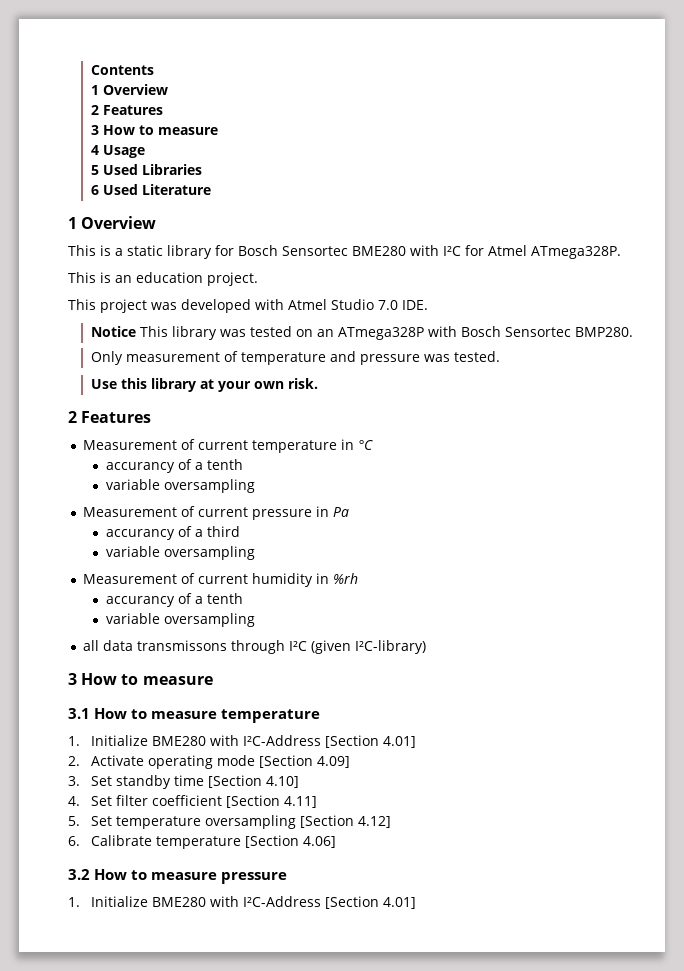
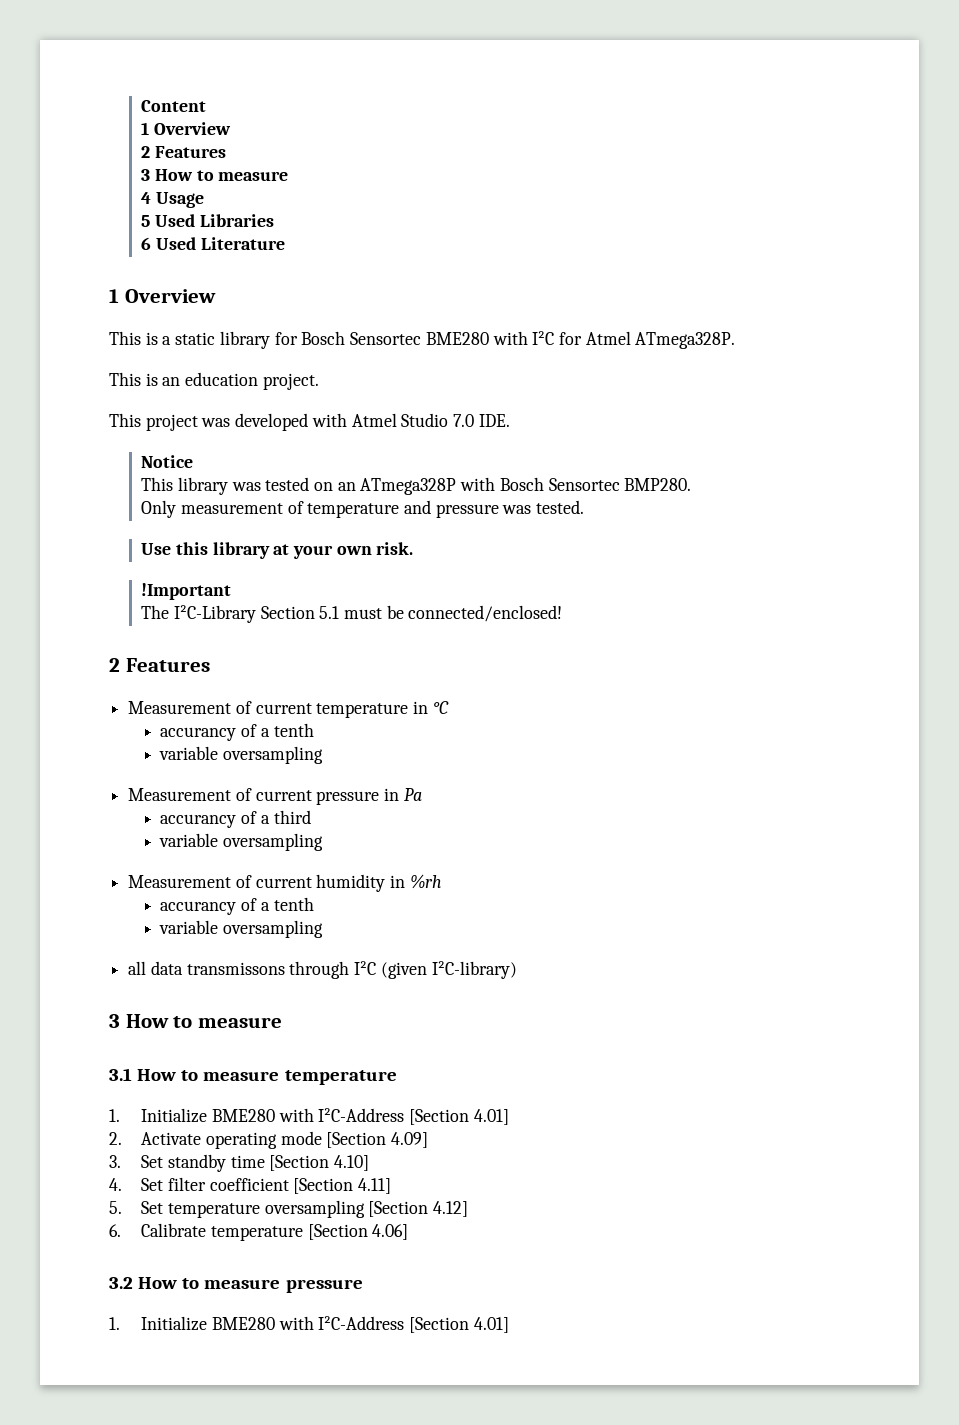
- Contents
+ Content
- Notice This library was tested on an ATmega328P with Bosch Sensortec BMP280.
+ Notice
+ This library was tested on an ATmega328P with Bosch Sensortec BMP280.
+ !Important
+ The I²C-Library Section 5.1 must be connected/enclosed!

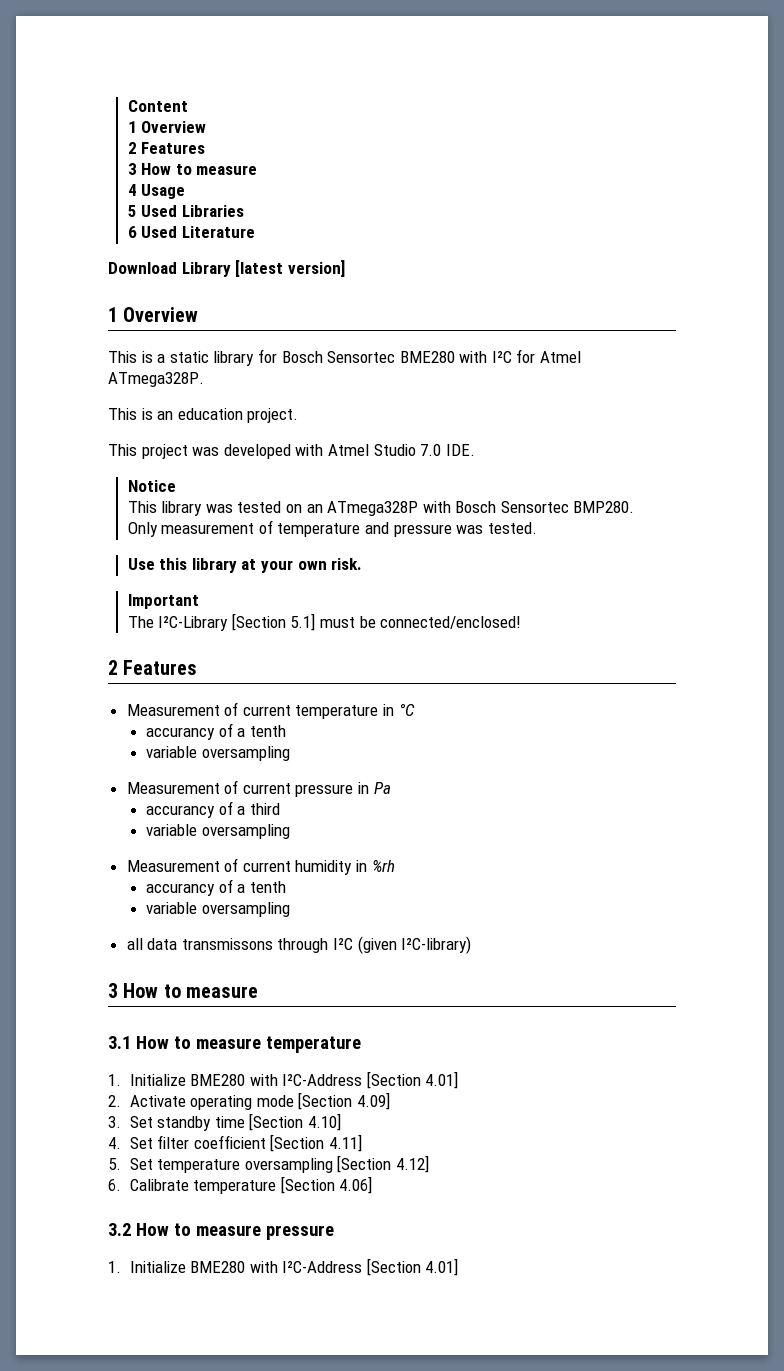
+ Download Library [latest version]
- !Important
+ Important
- The I²C-Library Section 5.1 must be connected/enclosed!
+ The I²C-Library [Section 5.1] must be connected/enclosed!

